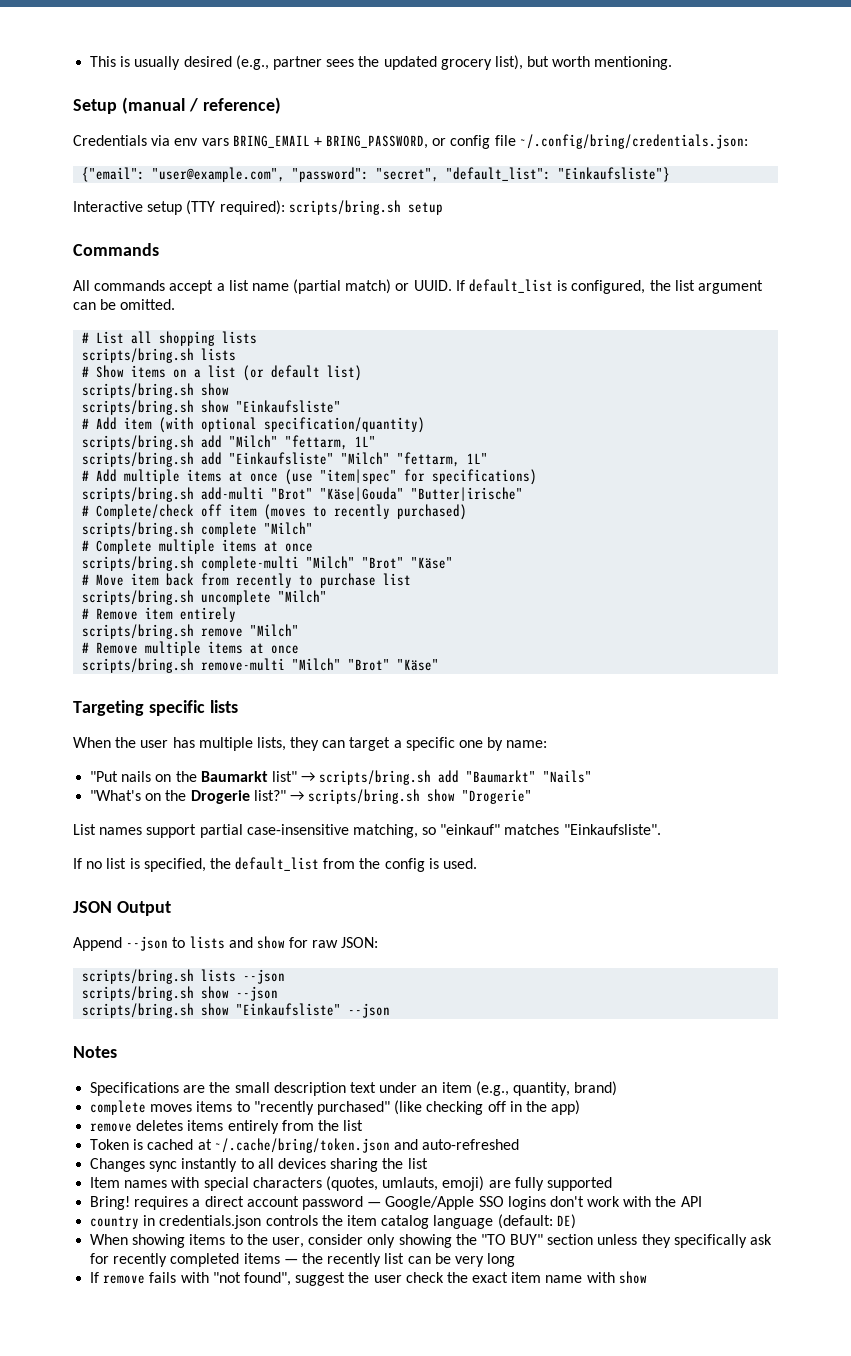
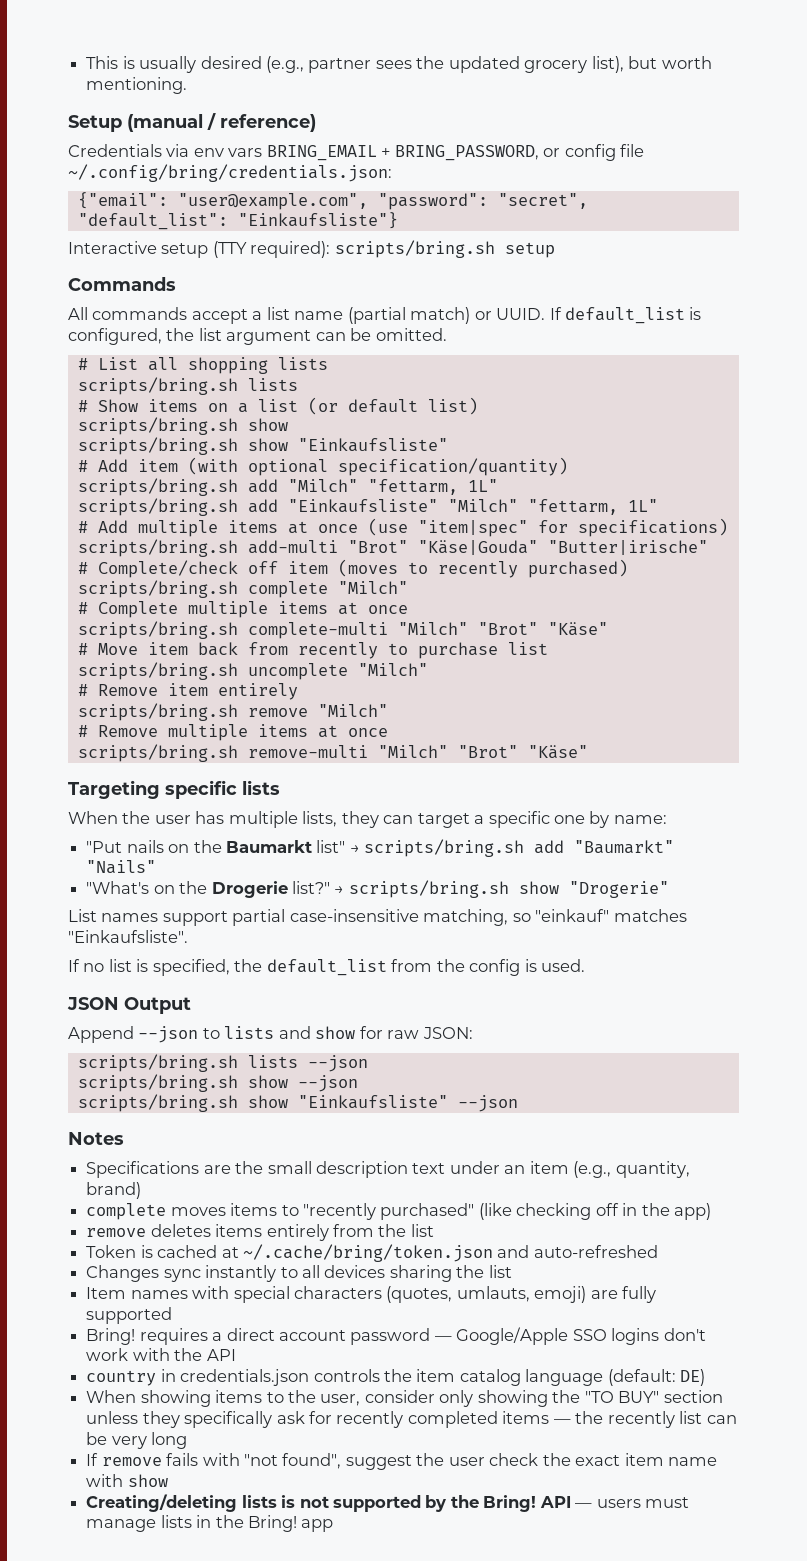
+ Creating/deleting lists is not supported by the Bring! API — users must manage lists in the Bring! app

